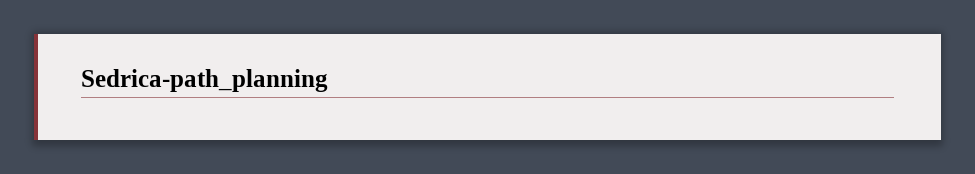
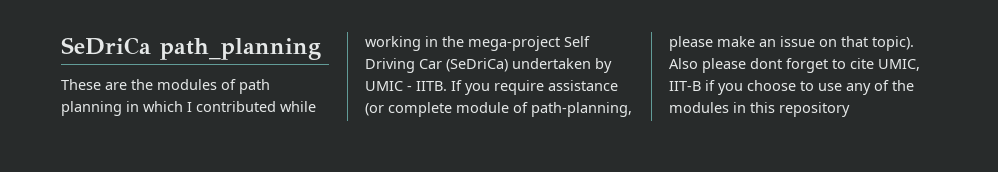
- Sedrica-path_planning
+ SeDriCa path_planning
+ These are the modules of path planning in which I contributed while working in the mega-project Self Driving Car (SeDriCa) undertaken by UMIC - IITB. If you require assistance (or complete module of path-planning, please make an issue on that topic). Also please dont forget to cite UMIC, IIT-B if you choose to use any of the modules in this repository

